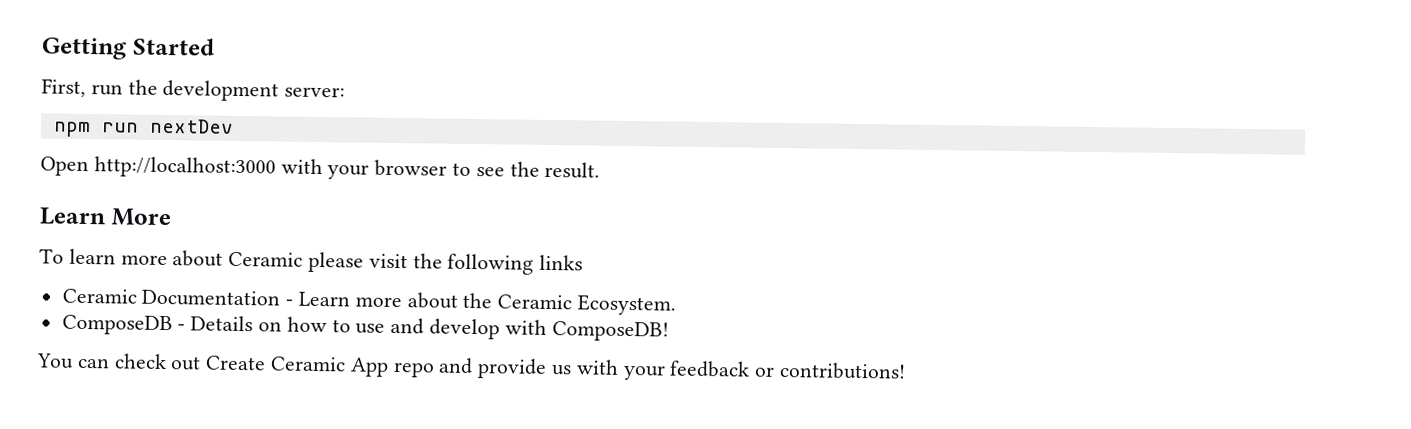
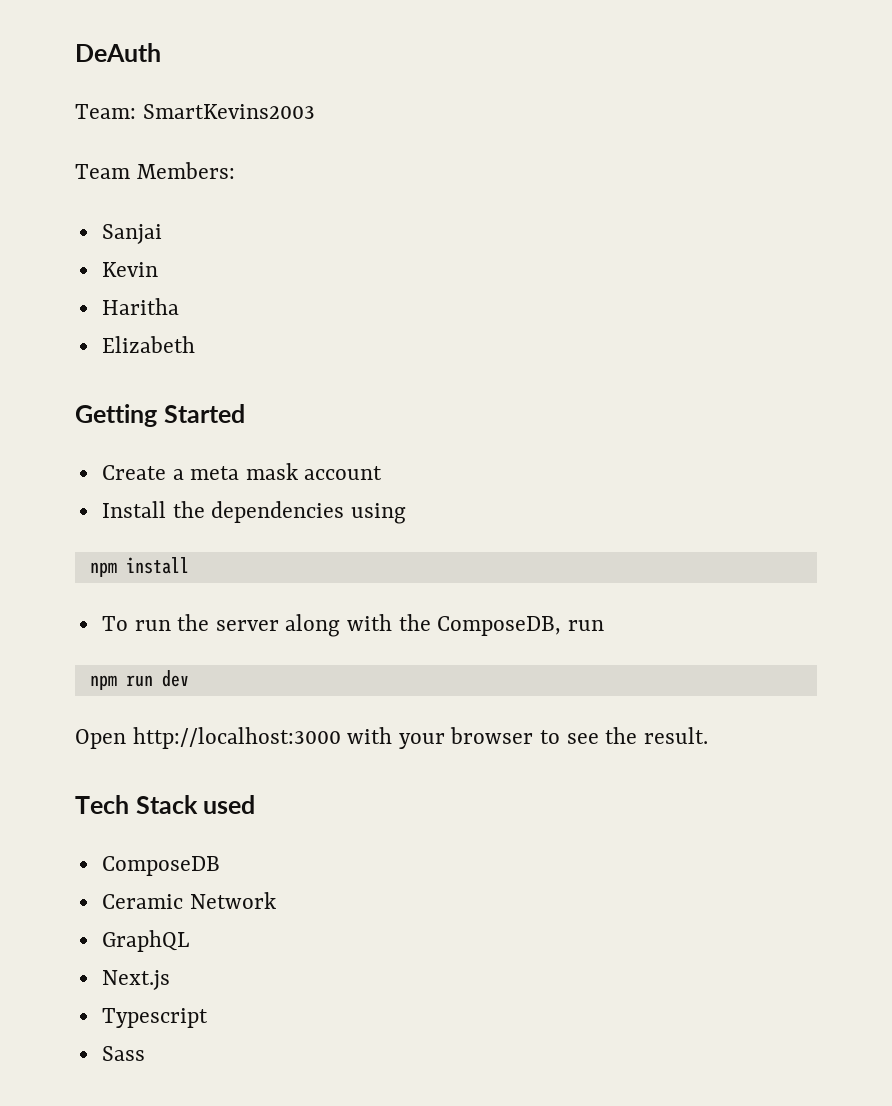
+ DeAuth
+ Team: SmartKevins2003
+ Team Members:
+ Sanjai
+ Kevin
+ Haritha
+ Elizabeth
  Getting Started
- First, run the development server:
+ Create a meta mask account
+ Install the dependencies using
+ npm install
+ To run the server along with the ComposeDB, run
- npm run nextDev
+ npm run dev
- Learn More
- To learn more about Ceramic please visit the following links
- Ceramic Documentation - Learn more about the Ceramic Ecosystem.
- ComposeDB - Details on how to use and develop with ComposeDB!
- You can check out Create Ceramic App repo and provide us with your feedback or contributions!
+ Tech Stack used
+ ComposeDB
+ Ceramic Network
+ GraphQL
+ Next.js
+ Typescript
+ Sass

